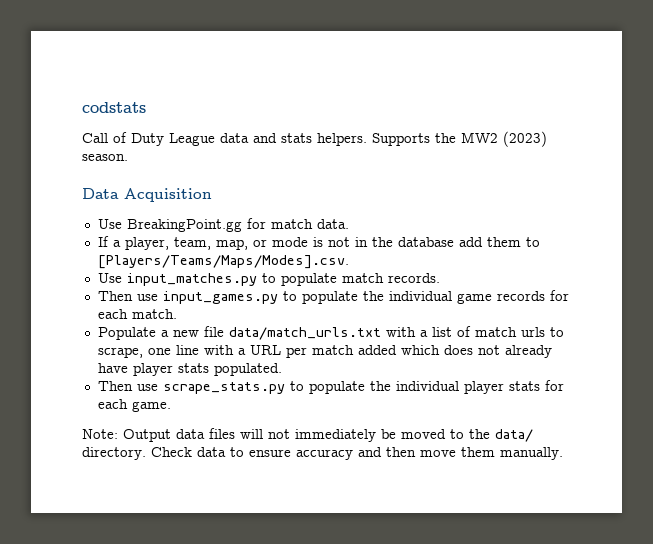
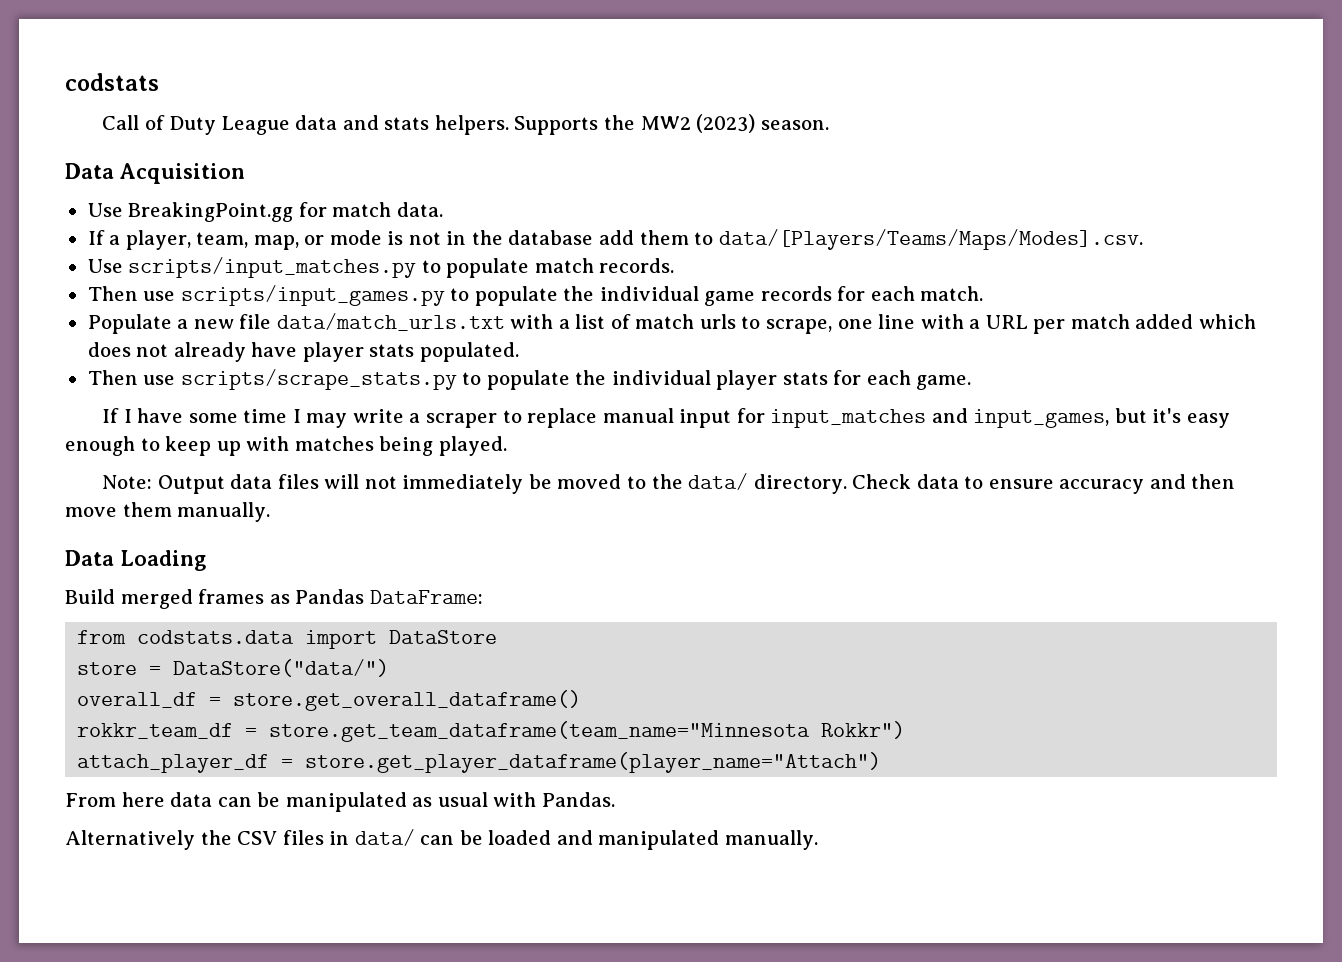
- If a player, team, map, or mode is not in the database add them to [Players/Teams/Maps/Modes].csv.
- Use input_matches.py to populate match records.
+ If a player, team, map, or mode is not in the database add them to data/[Players/Teams/Maps/Modes].csv.
+ Use scripts/input_matches.py to populate match records.
- Then use input_games.py to populate the individual game records for each match.
+ Then use scripts/input_games.py to populate the individual game records for each match.
- Then use scrape_stats.py to populate the individual player stats for each game.
+ Then use scripts/scrape_stats.py to populate the individual player stats for each game.
+ If I have some time I may write a scraper to replace manual input for input_matches and input_games, but it's easy enough to keep up with matches being played.
+ Data Loading
+ Build merged frames as Pandas DataFrame:
+ from codstats.data import DataStore
+ store = DataStore("data/")
+ overall_df = store.get_overall_dataframe()
+ rokkr_team_df = store.get_team_dataframe(team_name="Minnesota Rokkr")
+ attach_player_df = store.get_player_dataframe(player_name="Attach")
+ From here data can be manipulated as usual with Pandas.
+ Alternatively the CSV files in data/ can be loaded and manipulated manually.

